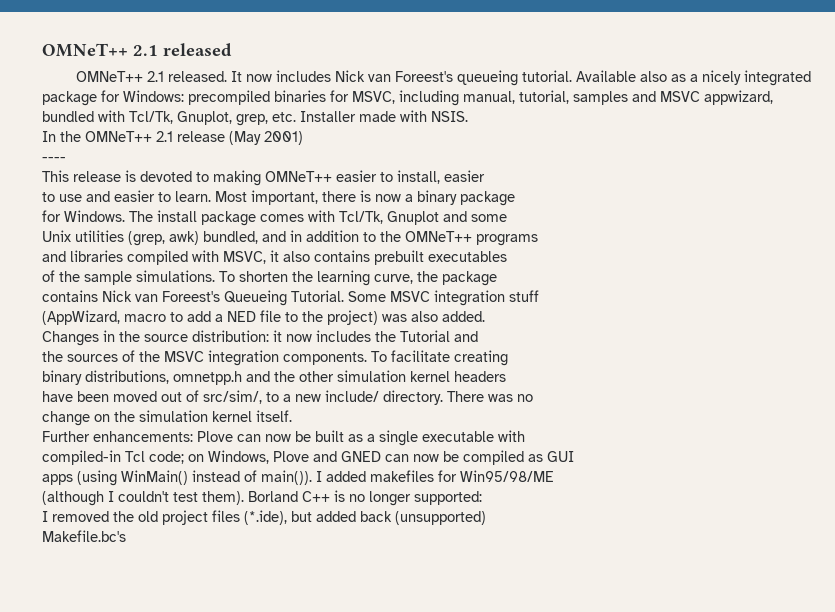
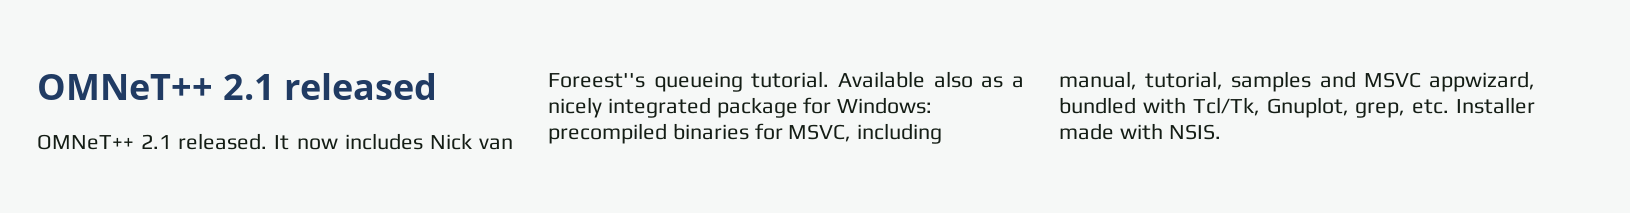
- It now includes Nick van Foreest's queueing tutorial.
+ It now includes Nick van Foreest''s queueing tutorial.
- In the OMNeT++ 2.1 release (May 2001)
- ----
- This release is devoted to making OMNeT++ easier to install, easier
- to use and easier to learn. Most important, there is now a binary package
- for Windows. The install package comes with Tcl/Tk, Gnuplot and some
- Unix utilities (grep, awk) bundled, and in addition to the OMNeT++ programs
- and libraries compiled with MSVC, it also contains prebuilt executables
- of the sample simulations. To shorten the learning curve, the package
- contains Nick van Foreest's Queueing Tutorial. Some MSVC integration stuff
- (AppWizard, macro to add a NED file to the project) was also added.
- Changes in the source distribution: it now includes the Tutorial and
- the sources of the MSVC integration components. To facilitate creating
- binary distributions, omnetpp.h and the other simulation kernel headers
- have been moved out of src/sim/, to a new include/ directory. There was no
- change on the simulation kernel itself.
- Further enhancements: Plove can now be built as a single executable with
- compiled-in Tcl code; on Windows, Plove and GNED can now be compiled as GUI
- apps (using WinMain() instead of main()). I added makefiles for Win95/98/ME
- (although I couldn't test them). Borland C++ is no longer supported:
- I removed the old project files (*.ide), but added back (unsupported)
- Makefile.bc's

